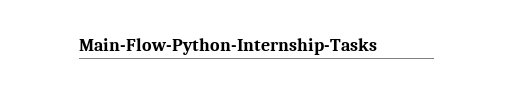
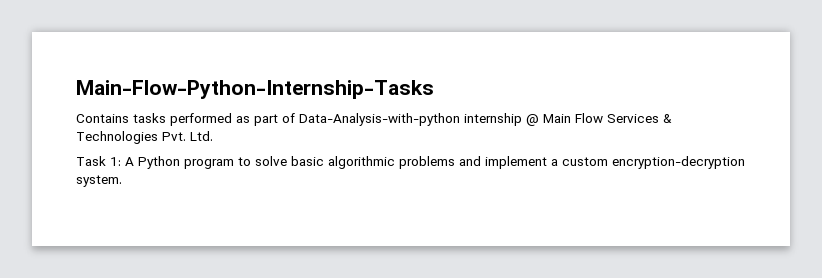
+ Contains tasks performed as part of Data-Analysis-with-python internship @ Main Flow Services & Technologies Pvt. Ltd.
+ Task 1: A Python program to solve basic algorithmic problems and implement a custom encryption-decryption system.

